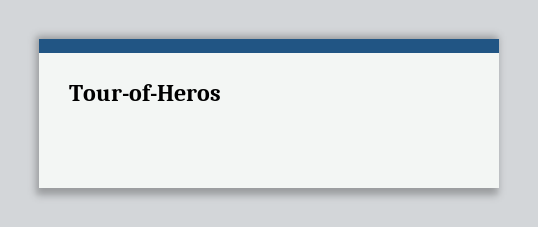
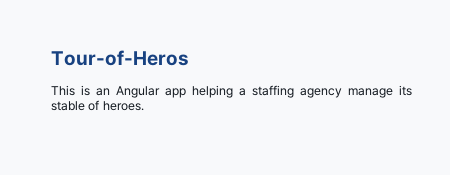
+ This is an Angular app helping a staffing agency manage its stable of heroes.

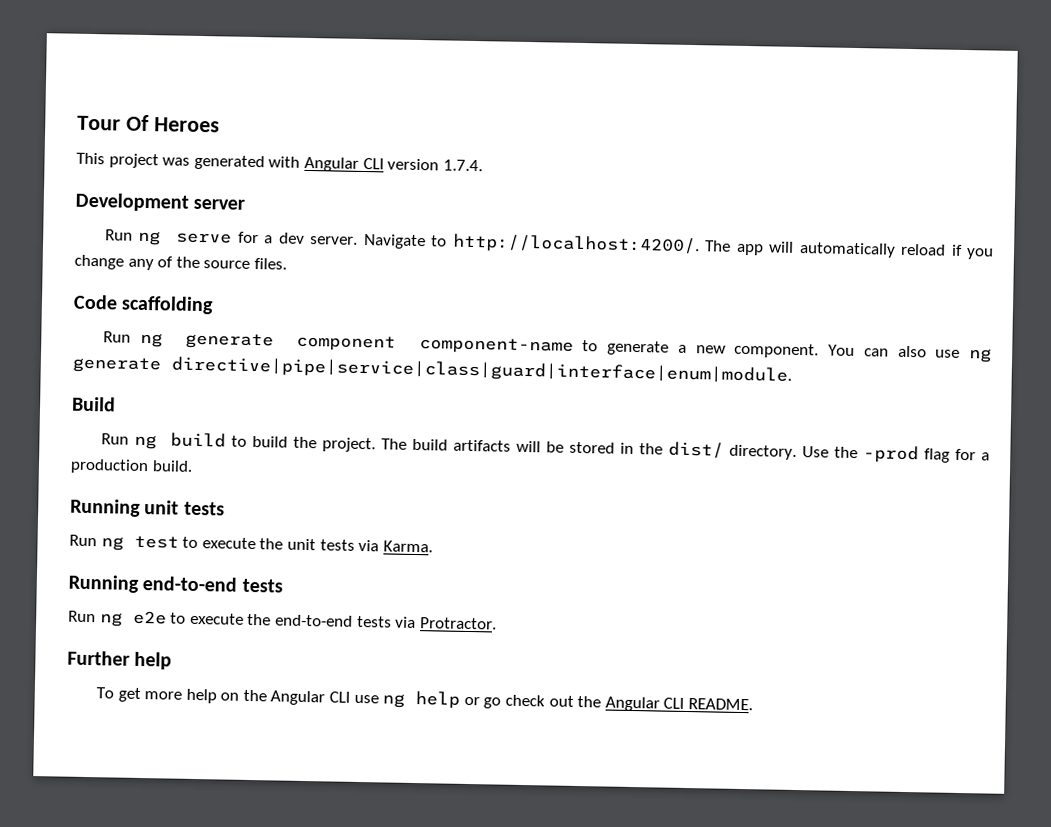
- Tour-of-Heros
- This is an Angular app helping a staffing agency manage its stable of heroes.
+ Tour Of Heroes
+ This project was generated with Angular CLI version 1.7.4.
+ Development server
+ Run ng serve for a dev server. Navigate to http://localhost:4200/. The app will automatically reload if you change any of the source files.
+ Code scaffolding
+ Run ng generate component component-name to generate a new component. You can also use ng generate directive|pipe|service|class|guard|interface|enum|module.
+ Build
+ Run ng build to build the project. The build artifacts will be stored in the dist/ directory. Use the -prod flag for a production build.
+ Running unit tests
+ Run ng test to execute the unit tests via Karma.
+ Running end-to-end tests
+ Run ng e2e to execute the end-to-end tests via Protractor.
+ Further help
+ To get more help on the Angular CLI use ng help or go check out the Angular CLI README.

